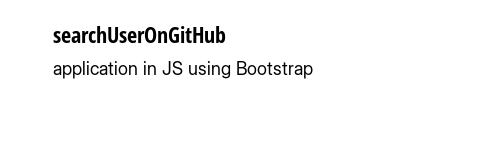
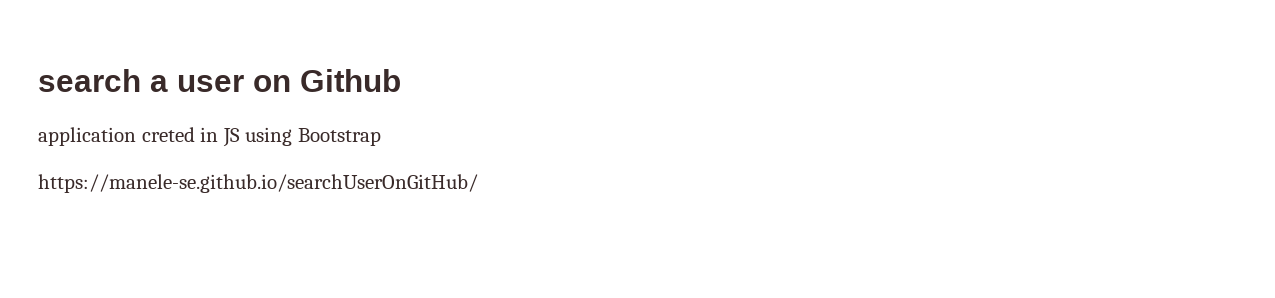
- searchUserOnGitHub
+ search a user on Github
- application in JS using Bootstrap
+ application creted in JS using Bootstrap
+ https://manele-se.github.io/searchUserOnGitHub/

